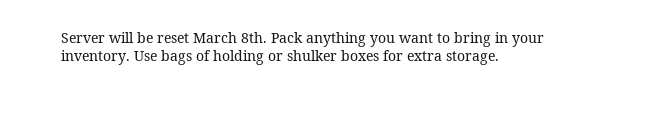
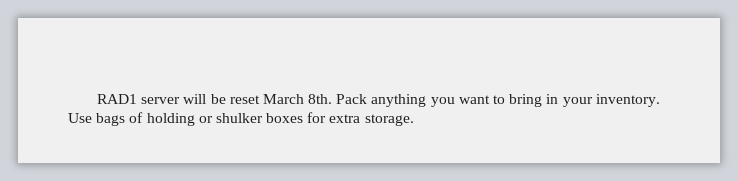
- Server will be reset March 8th.
+ RAD1 server will be reset March 8th.

